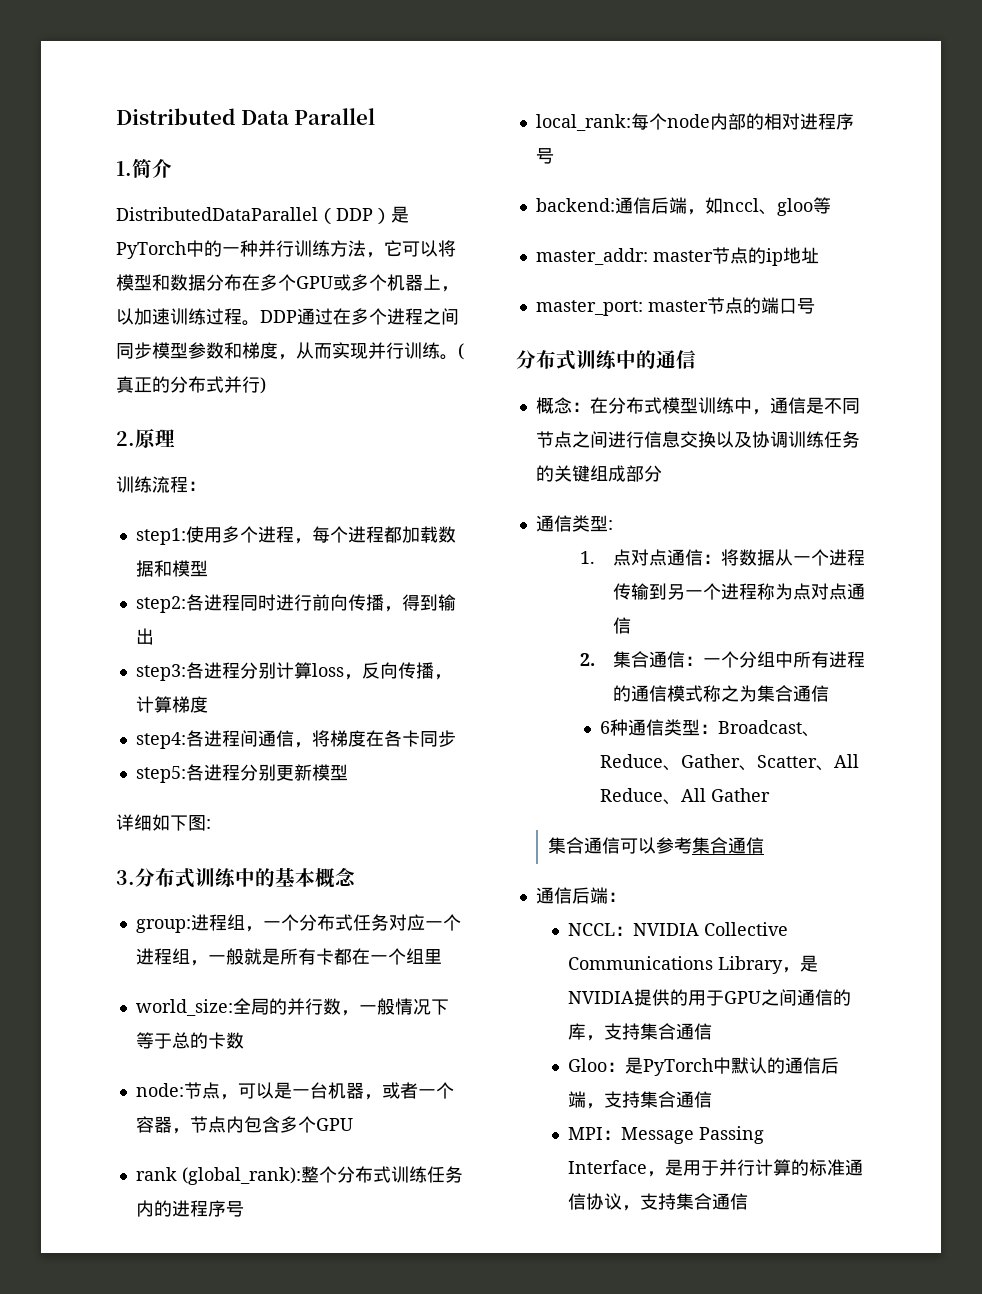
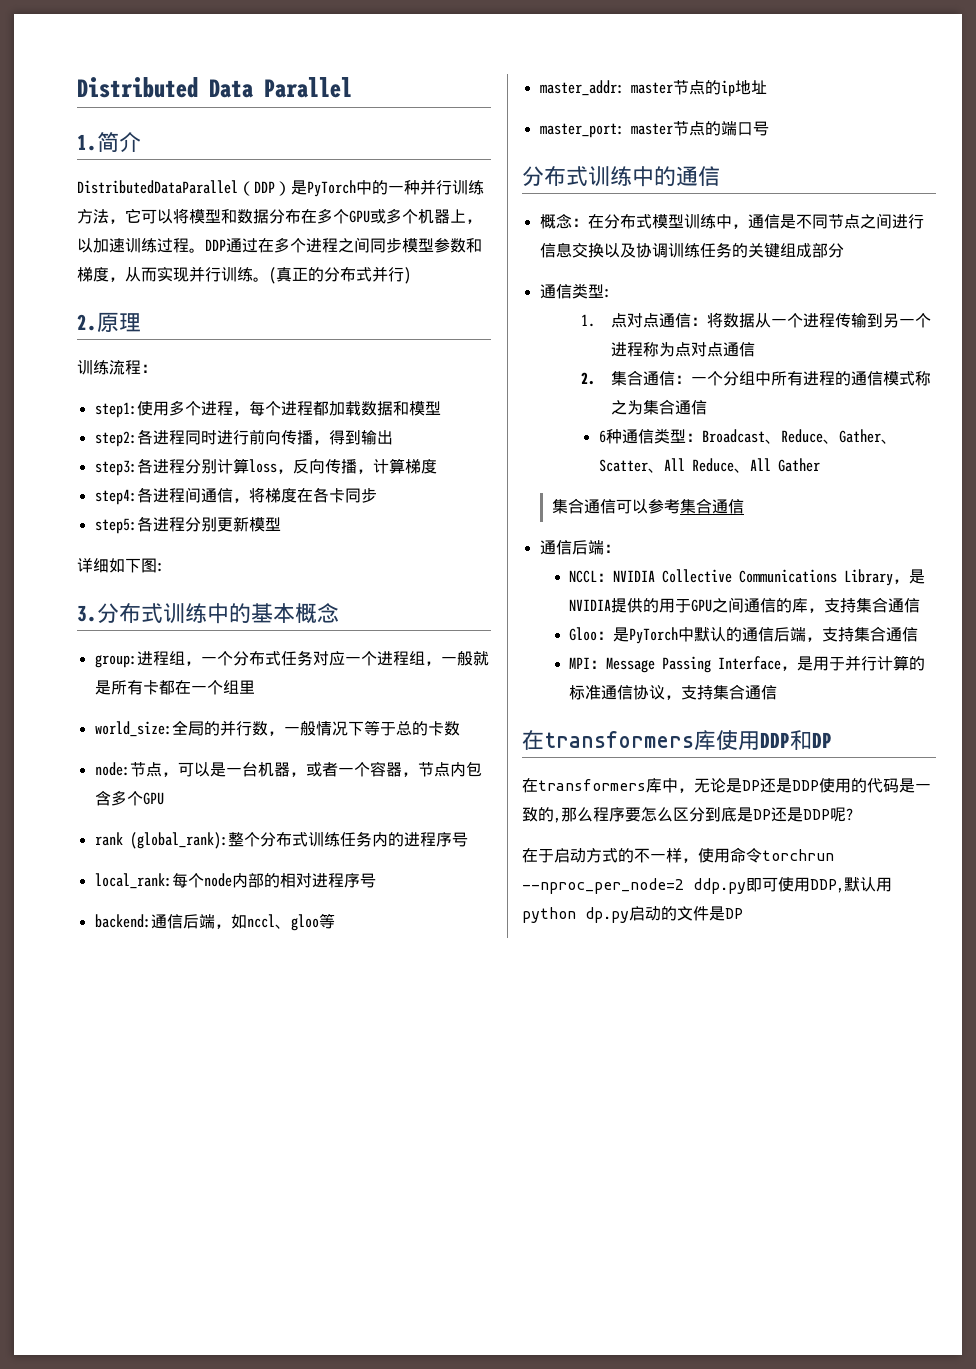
+ 在transformers库使用DDP和DP
+ 在transformers库中，无论是DP还是DDP使用的代码是一致的,那么程序要怎么区分到底是DP还是DDP呢?
+ 在于启动方式的不一样，使用命令torchrun --nproc_per_node=2 ddp.py即可使用DDP,默认用python dp.py启动的文件是DP

